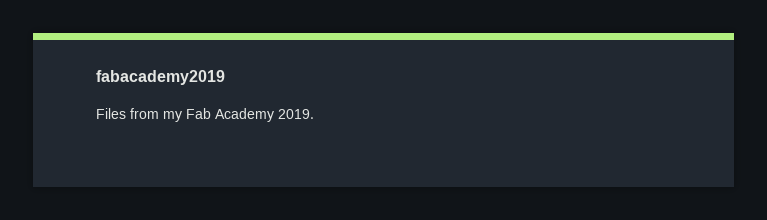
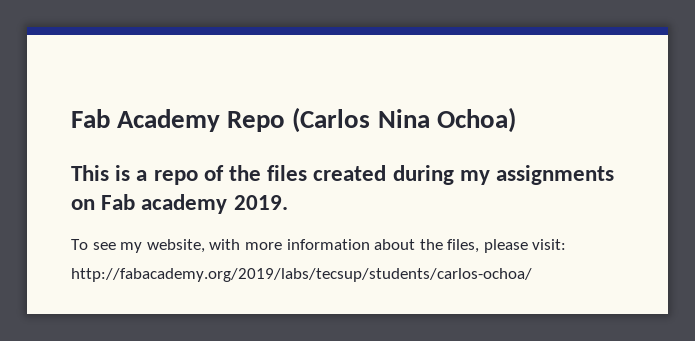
- fabacademy2019
- Files from my Fab Academy 2019.
+ Fab Academy Repo (Carlos Nina Ochoa)
+ This is a repo of the files created during my assignments on Fab academy 2019.
+ To see my website, with more information about the files, please visit: http://fabacademy.org/2019/labs/tecsup/students/carlos-ochoa/

